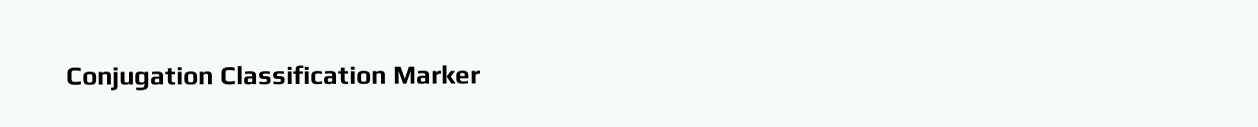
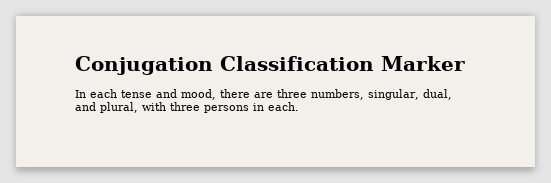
+ In each tense and mood, there are three numbers, singular, dual, and plural, with three persons in each.

